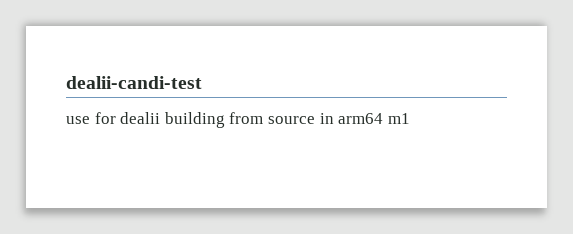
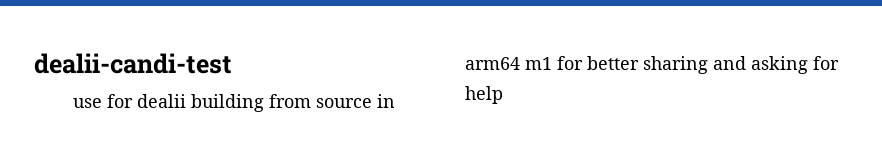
- use for dealii building from source in arm64 m1
+ use for dealii building from source in arm64 m1 for better sharing and asking for help

